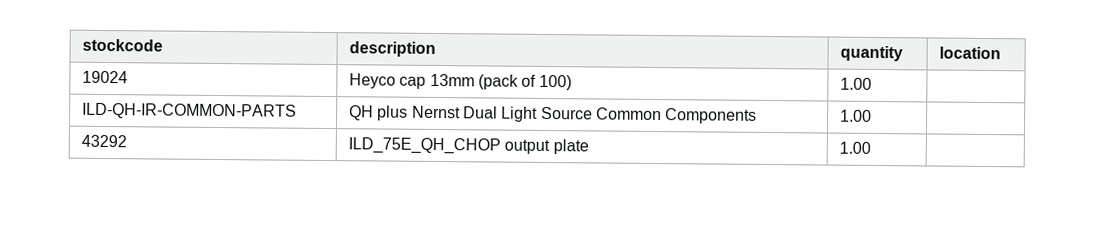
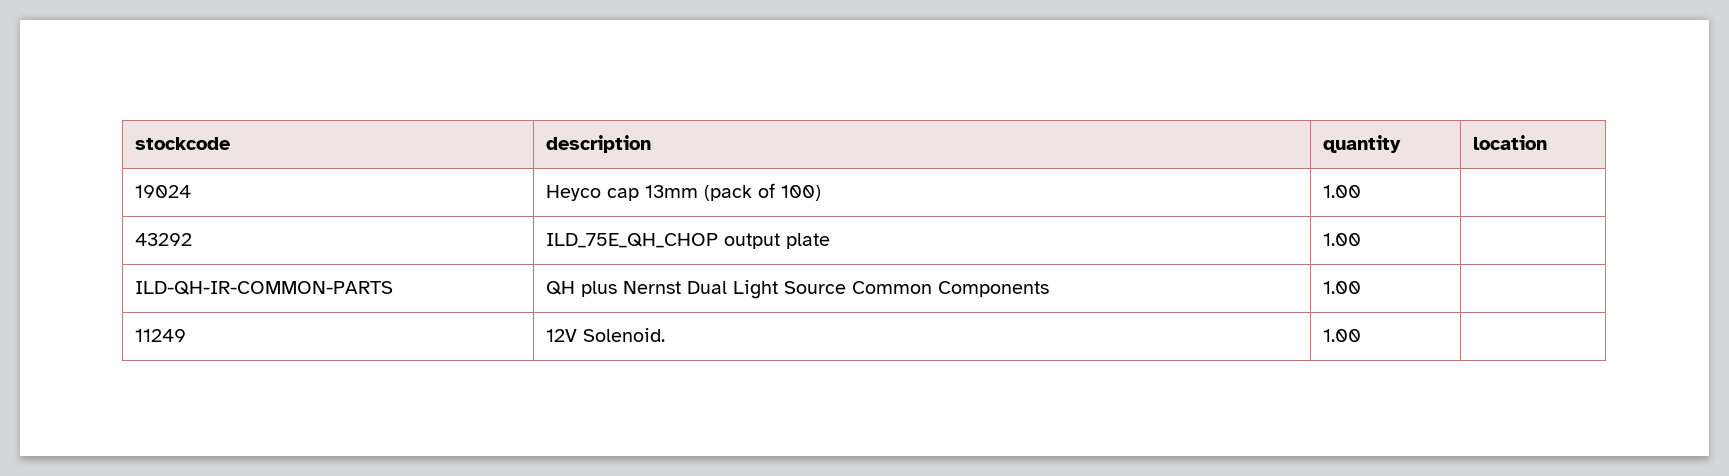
+ 43292 | ILD_75E_QH_CHOP output plate | 1.00 |
- 43292 | ILD_75E_QH_CHOP output plate | 1.00 |
+ 11249 | 12V Solenoid. | 1.00 |

